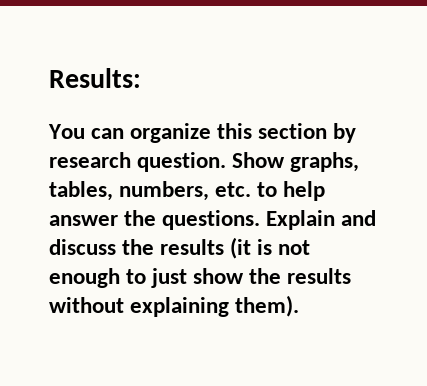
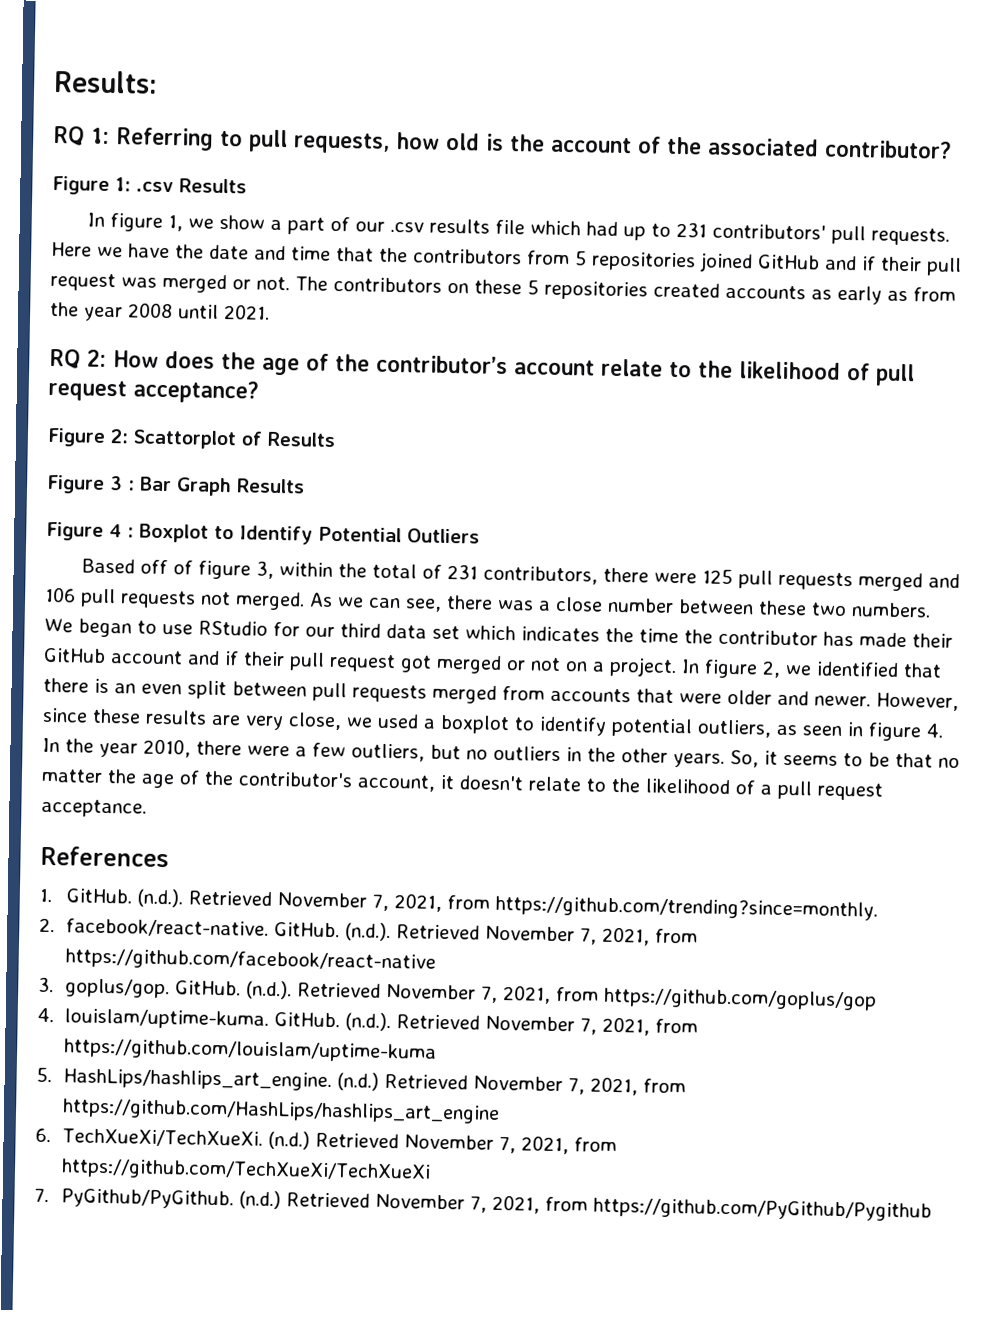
- You can organize this section by research question. Show graphs, tables, numbers, etc. to help answer the questions. Explain and discuss the results (it is not enough to just show the results without explaining them).
+ RQ 1: Referring to pull requests, how old is the account of the associated contributor?
+ Figure 1: .csv Results
+ In figure 1, we show a part of our .csv results file which had up to 231 contributors' pull requests. Here we have the date and time that the contributors from 5 repositories joined GitHub and if their pull request was merged or not. The contributors on these 5 repositories created accounts as early as from the year 2008 until 2021.
+ RQ 2: How does the age of the contributor’s account relate to the likelihood of pull request acceptance?
+ Figure 2: Scattorplot of Results
+ Figure 3 : Bar Graph Results
+ Figure 4 : Boxplot to Identify Potential Outliers
+ Based off of figure 3, within the total of 231 contributors, there were 125 pull requests merged and 106 pull requests not merged. As we can see, there was a close number between these two numbers. We began to use RStudio for our third data set which indicates the time the contributor has made their GitHub account and if their pull request got merged or not on a project. In figure 2, we identified that there is an even split between pull requests merged from accounts that were older and newer. However, since these results are very close, we used a boxplot to identify potential outliers, as seen in figure 4. In the year 2010, there were a few outliers, but no outliers in the other years. So, it seems to be that no matter the age of the contributor's account, it doesn't relate to the likelihood of a pull request acceptance.
+ References
+ 1. GitHub. (n.d.). Retrieved November 7, 2021, from https://github.com/trending?since=monthly.
+ 2. facebook/react-native. GitHub. (n.d.). Retrieved November 7, 2021, from https://github.com/facebook/react-native
+ 3. goplus/gop. GitHub. (n.d.). Retrieved November 7, 2021, from https://github.com/goplus/gop
+ 4. louislam/uptime-kuma. GitHub. (n.d.). Retrieved November 7, 2021, from https://github.com/louislam/uptime-kuma
+ 5. HashLips/hashlips_art_engine. (n.d.) Retrieved November 7, 2021, from https://github.com/HashLips/hashlips_art_engine
+ 6. TechXueXi/TechXueXi. (n.d.) Retrieved November 7, 2021, from https://github.com/TechXueXi/TechXueXi
+ 7. PyGithub/PyGithub. (n.d.) Retrieved November 7, 2021, from https://github.com/PyGithub/Pygithub

